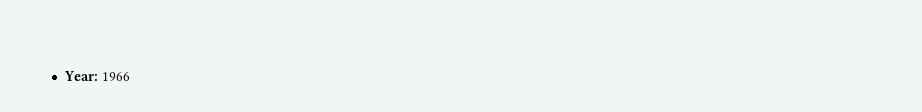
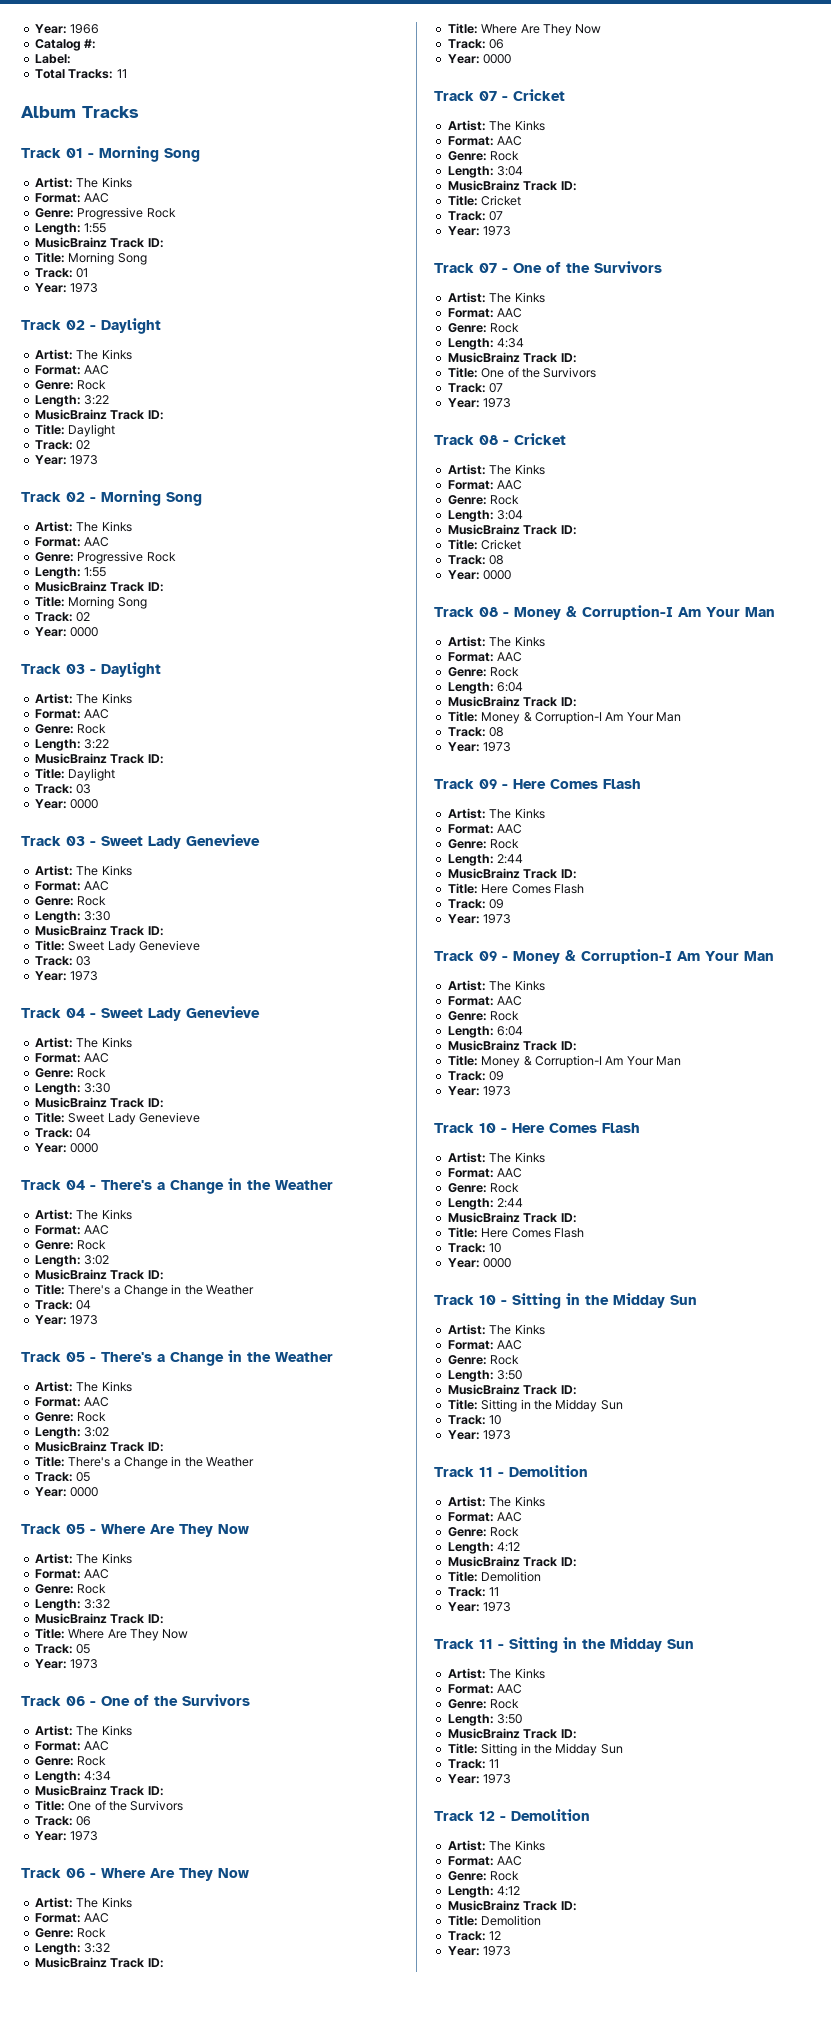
+ Catalog #:
+ Label:
+ Total Tracks: 11
+ Album Tracks
+ Track 01 - Morning Song
+ Artist: The Kinks
+ Format: AAC
+ Genre: Progressive Rock
+ Length: 1:55
+ MusicBrainz Track ID:
+ Title: Morning Song
+ Track: 01
+ Year: 1973
+ Track 02 - Daylight
+ Artist: The Kinks
+ Format: AAC
+ Genre: Rock
+ Length: 3:22
+ MusicBrainz Track ID:
+ Title: Daylight
+ Track: 02
+ Year: 1973
+ Track 02 - Morning Song
+ Artist: The Kinks
+ Format: AAC
+ Genre: Progressive Rock
+ Length: 1:55
+ MusicBrainz Track ID:
+ Title: Morning Song
+ Track: 02
+ Year: 0000
+ Track 03 - Daylight
+ Artist: The Kinks
+ Format: AAC
+ Genre: Rock
+ Length: 3:22
+ MusicBrainz Track ID:
+ Title: Daylight
+ Track: 03
+ Year: 0000
+ Track 03 - Sweet Lady Genevieve
+ Artist: The Kinks
+ Format: AAC
+ Genre: Rock
+ Length: 3:30
+ MusicBrainz Track ID:
+ Title: Sweet Lady Genevieve
+ Track: 03
+ Year: 1973
+ Track 04 - Sweet Lady Genevieve
+ Artist: The Kinks
+ Format: AAC
+ Genre: Rock
+ Length: 3:30
+ MusicBrainz Track ID:
+ Title: Sweet Lady Genevieve
+ Track: 04
+ Year: 0000
+ Track 04 - There's a Change in the Weather
+ Artist: The Kinks
+ Format: AAC
+ Genre: Rock
+ Length: 3:02
+ MusicBrainz Track ID:
+ Title: There's a Change in the Weather
+ Track: 04
+ Year: 1973
+ Track 05 - There's a Change in the Weather
+ Artist: The Kinks
+ Format: AAC
+ Genre: Rock
+ Length: 3:02
+ MusicBrainz Track ID:
+ Title: There's a Change in the Weather
+ Track: 05
+ Year: 0000
+ Track 05 - Where Are They Now
+ Artist: The Kinks
+ Format: AAC
+ Genre: Rock
+ Length: 3:32
+ MusicBrainz Track ID:
+ Title: Where Are They Now
+ Track: 05
+ Year: 1973
+ Track 06 - One of the Survivors
+ Artist: The Kinks
+ Format: AAC
+ Genre: Rock
+ Length: 4:34
+ MusicBrainz Track ID:
+ Title: One of the Survivors
+ Track: 06
+ Year: 1973
+ Track 06 - Where Are They Now
+ Artist: The Kinks
+ Format: AAC
+ Genre: Rock
+ Length: 3:32
+ MusicBrainz Track ID:
+ Title: Where Are They Now
+ Track: 06
+ Year: 0000
+ Track 07 - Cricket
+ Artist: The Kinks
+ Format: AAC
+ Genre: Rock
+ Length: 3:04
+ MusicBrainz Track ID:
+ Title: Cricket
+ Track: 07
+ Year: 1973
+ Track 07 - One of the Survivors
+ Artist: The Kinks
+ Format: AAC
+ Genre: Rock
+ Length: 4:34
+ MusicBrainz Track ID:
+ Title: One of the Survivors
+ Track: 07
+ Year: 1973
+ Track 08 - Cricket
+ Artist: The Kinks
+ Format: AAC
+ Genre: Rock
+ Length: 3:04
+ MusicBrainz Track ID:
+ Title: Cricket
+ Track: 08
+ Year: 0000
+ Track 08 - Money & Corruption-I Am Your Man
+ Artist: The Kinks
+ Format: AAC
+ Genre: Rock
+ Length: 6:04
+ MusicBrainz Track ID:
+ Title: Money & Corruption-I Am Your Man
+ Track: 08
+ Year: 1973
+ Track 09 - Here Comes Flash
+ Artist: The Kinks
+ Format: AAC
+ Genre: Rock
+ Length: 2:44
+ MusicBrainz Track ID:
+ Title: Here Comes Flash
+ Track: 09
+ Year: 1973
+ Track 09 - Money & Corruption-I Am Your Man
+ Artist: The Kinks
+ Format: AAC
+ Genre: Rock
+ Length: 6:04
+ MusicBrainz Track ID:
+ Title: Money & Corruption-I Am Your Man
+ Track: 09
+ Year: 1973
+ Track 10 - Here Comes Flash
+ Artist: The Kinks
+ Format: AAC
+ Genre: Rock
+ Length: 2:44
+ MusicBrainz Track ID:
+ Title: Here Comes Flash
+ Track: 10
+ Year: 0000
+ Track 10 - Sitting in the Midday Sun
+ Artist: The Kinks
+ Format: AAC
+ Genre: Rock
+ Length: 3:50
+ MusicBrainz Track ID:
+ Title: Sitting in the Midday Sun
+ Track: 10
+ Year: 1973
+ Track 11 - Demolition
+ Artist: The Kinks
+ Format: AAC
+ Genre: Rock
+ Length: 4:12
+ MusicBrainz Track ID:
+ Title: Demolition
+ Track: 11
+ Year: 1973
+ Track 11 - Sitting in the Midday Sun
+ Artist: The Kinks
+ Format: AAC
+ Genre: Rock
+ Length: 3:50
+ MusicBrainz Track ID:
+ Title: Sitting in the Midday Sun
+ Track: 11
+ Year: 1973
+ Track 12 - Demolition
+ Artist: The Kinks
+ Format: AAC
+ Genre: Rock
+ Length: 4:12
+ MusicBrainz Track ID:
+ Title: Demolition
+ Track: 12
+ Year: 1973

